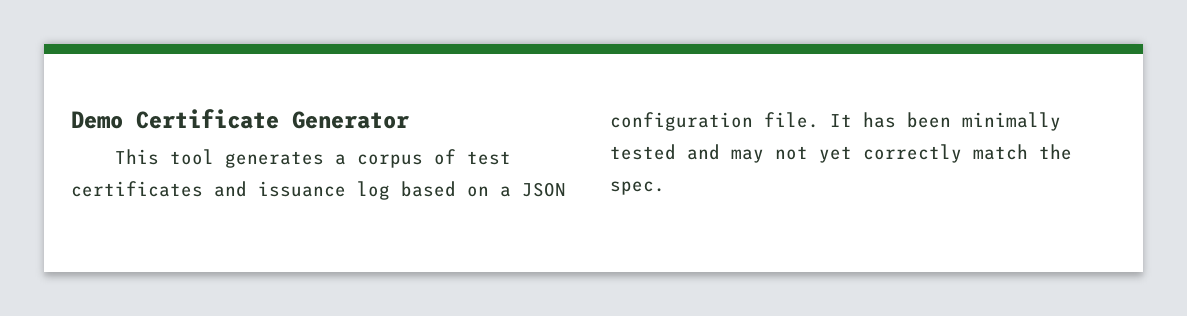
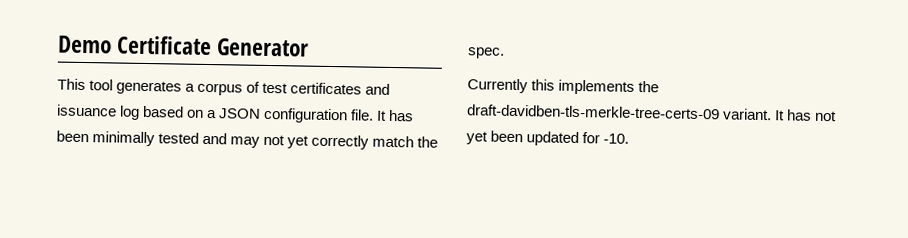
+ Currently this implements the draft-davidben-tls-merkle-tree-certs-09 variant. It has not yet been updated for -10.

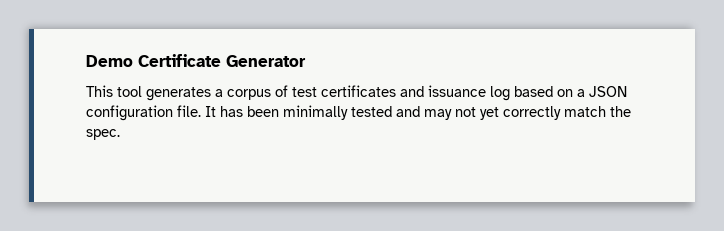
- Currently this implements the draft-davidben-tls-merkle-tree-certs-09 variant. It has not yet been updated for -10.

